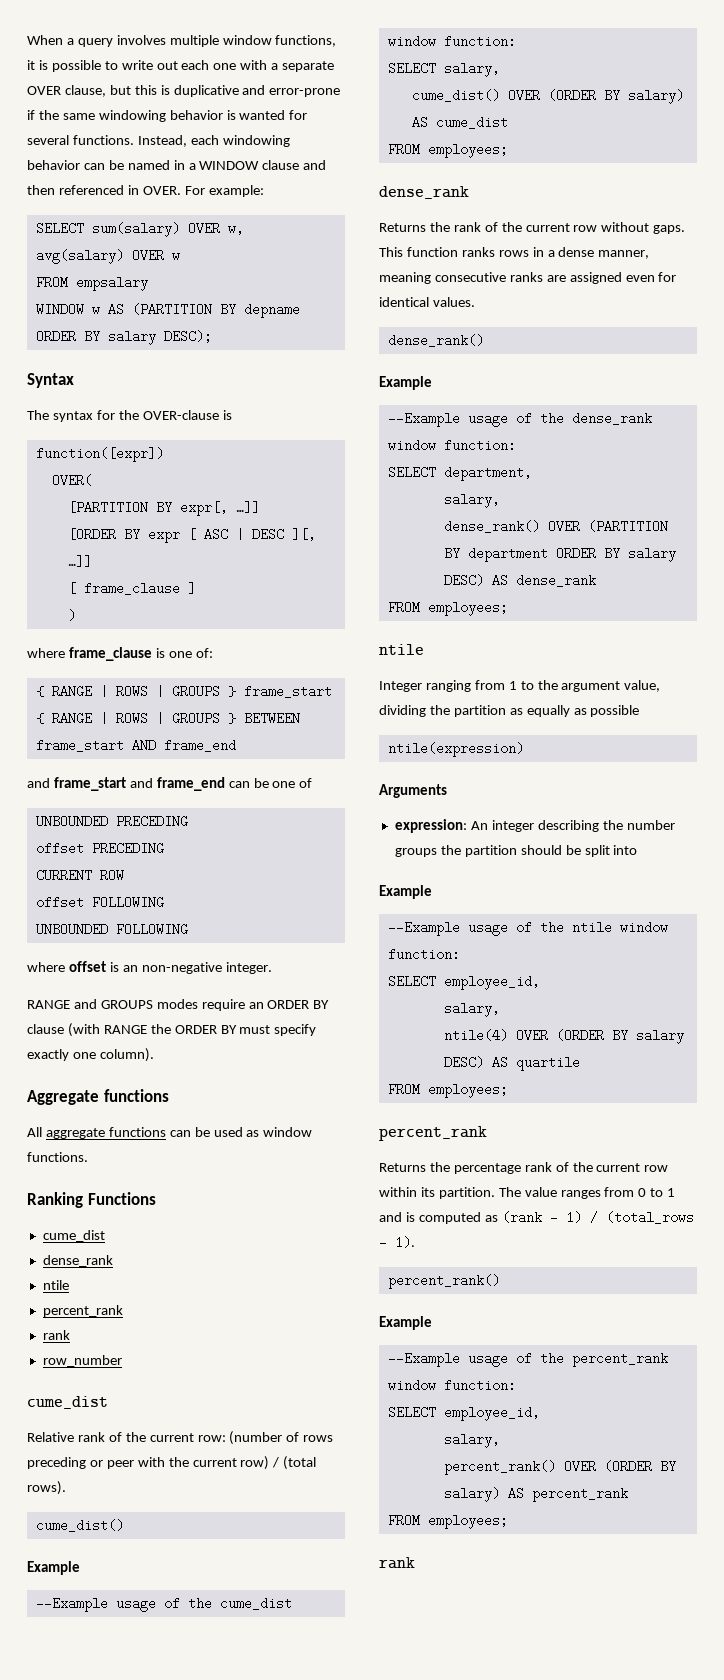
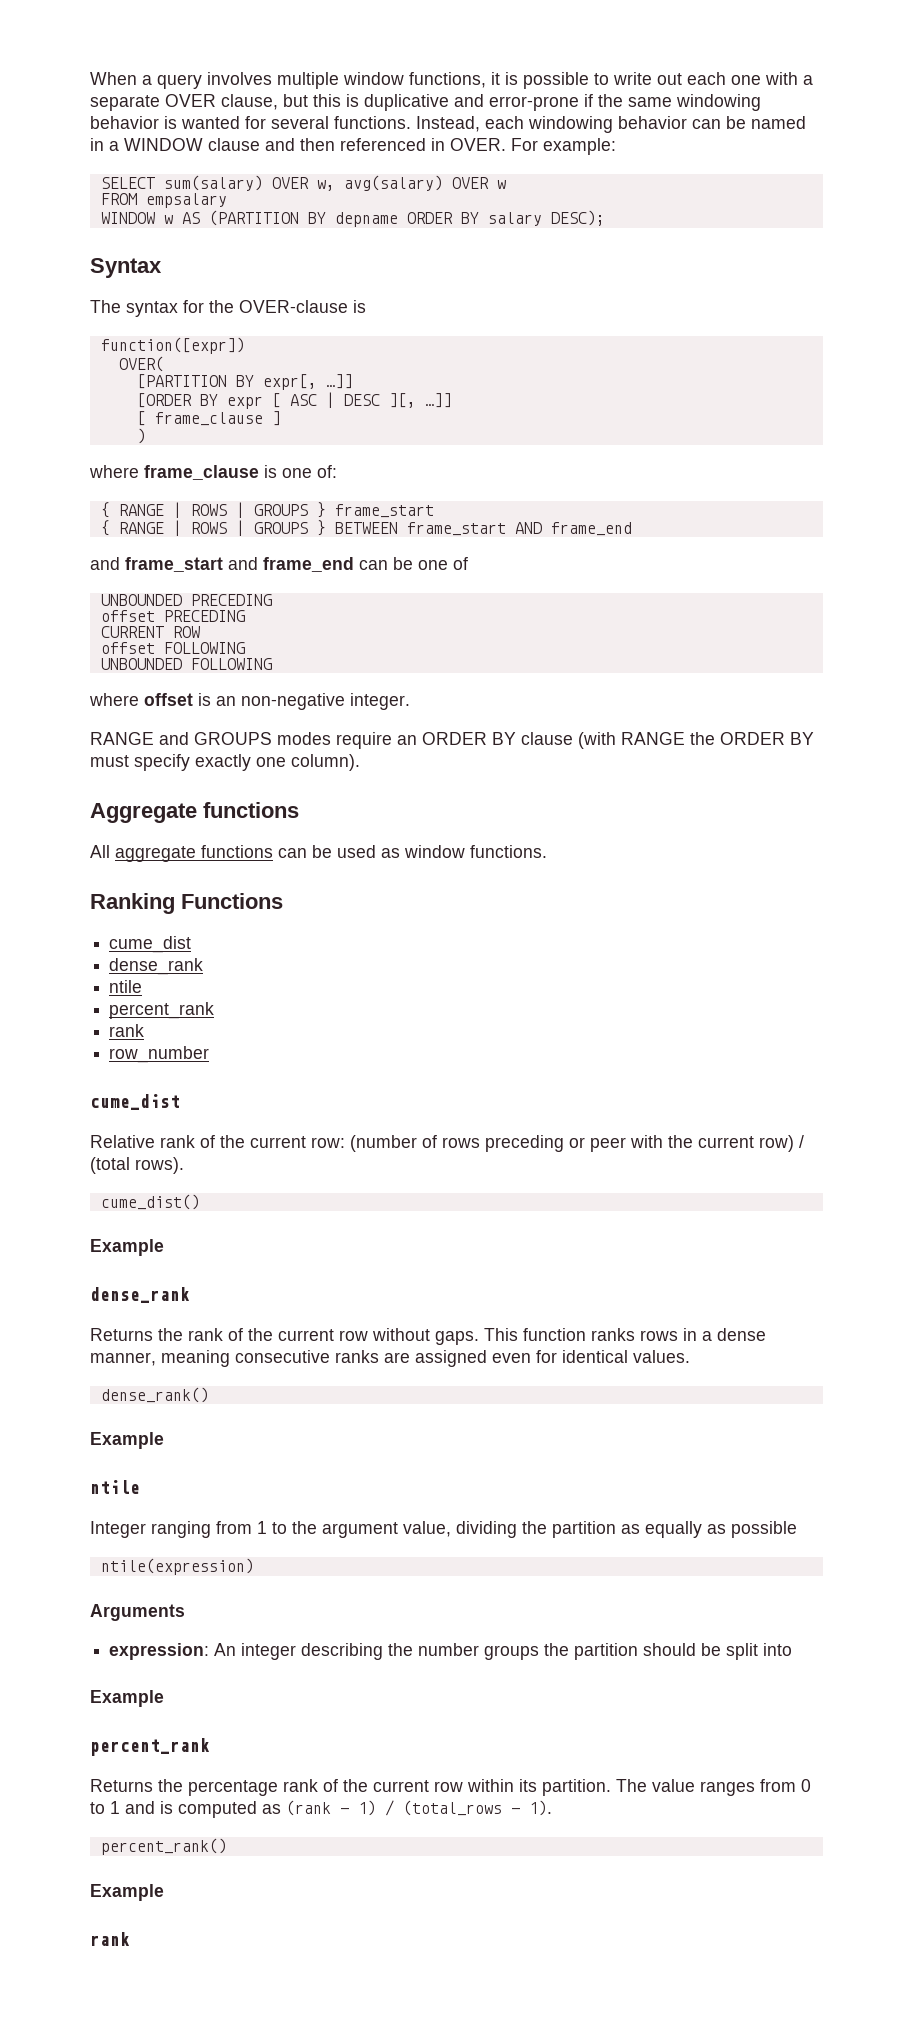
- --Example usage of the cume_dist window function:
- SELECT salary,
- cume_dist() OVER (ORDER BY salary) AS cume_dist
- FROM employees;
- --Example usage of the dense_rank window function:
- SELECT department,
- salary,
- dense_rank() OVER (PARTITION BY department ORDER BY salary DESC) AS dense_rank
- FROM employees;
- --Example usage of the ntile window function:
- SELECT employee_id,
- salary,
- ntile(4) OVER (ORDER BY salary DESC) AS quartile
- FROM employees;
- --Example usage of the percent_rank window function:
- SELECT employee_id,
- salary,
- percent_rank() OVER (ORDER BY salary) AS percent_rank
- FROM employees;

